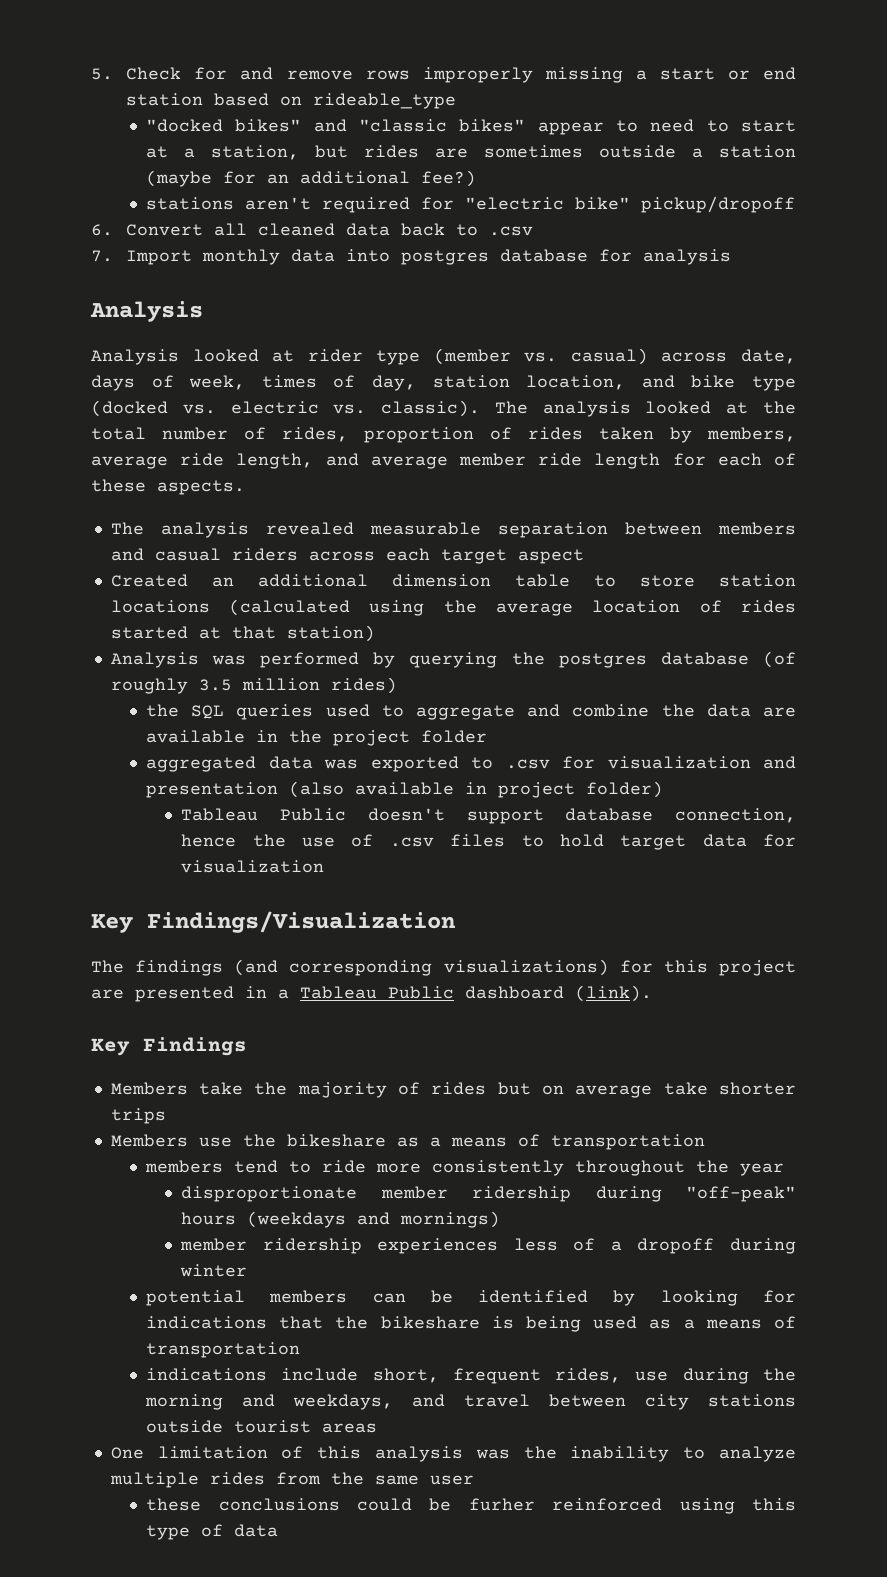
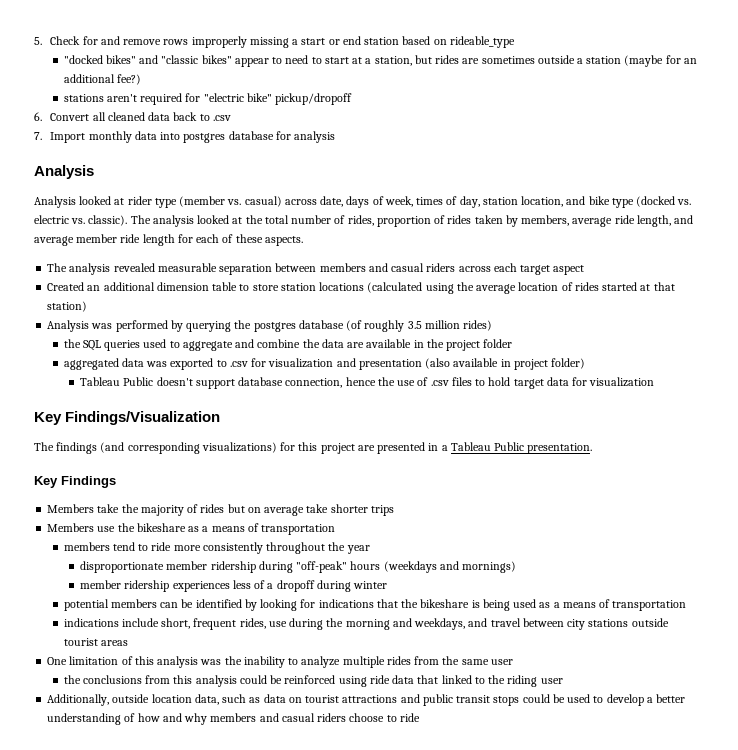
- The findings (and corresponding visualizations) for this project are presented in a Tableau Public dashboard (link).
+ The findings (and corresponding visualizations) for this project are presented in a Tableau Public presentation.
- these conclusions could be furher reinforced using this type of data
+ the conclusions from this analysis could be reinforced using ride data that linked to the riding user
+ Additionally, outside location data, such as data on tourist attractions and public transit stops could be used to develop a better understanding of how and why members and casual riders choose to ride

